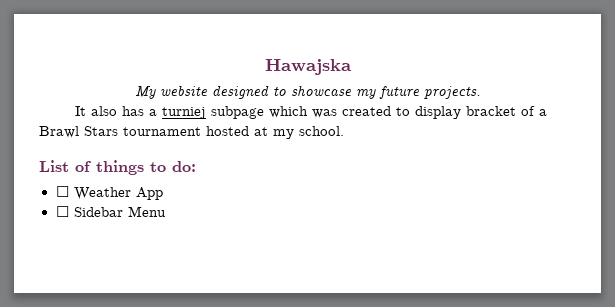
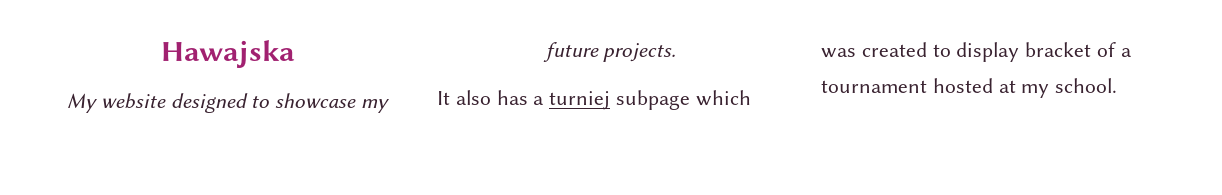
- It also has a turniej subpage which was created to display bracket of a Brawl Stars tournament hosted at my school.
+ It also has a turniej subpage which was created to display bracket of a tournament hosted at my school.
- List of things to do:
- ☐ Weather App
- ☐ Sidebar Menu

